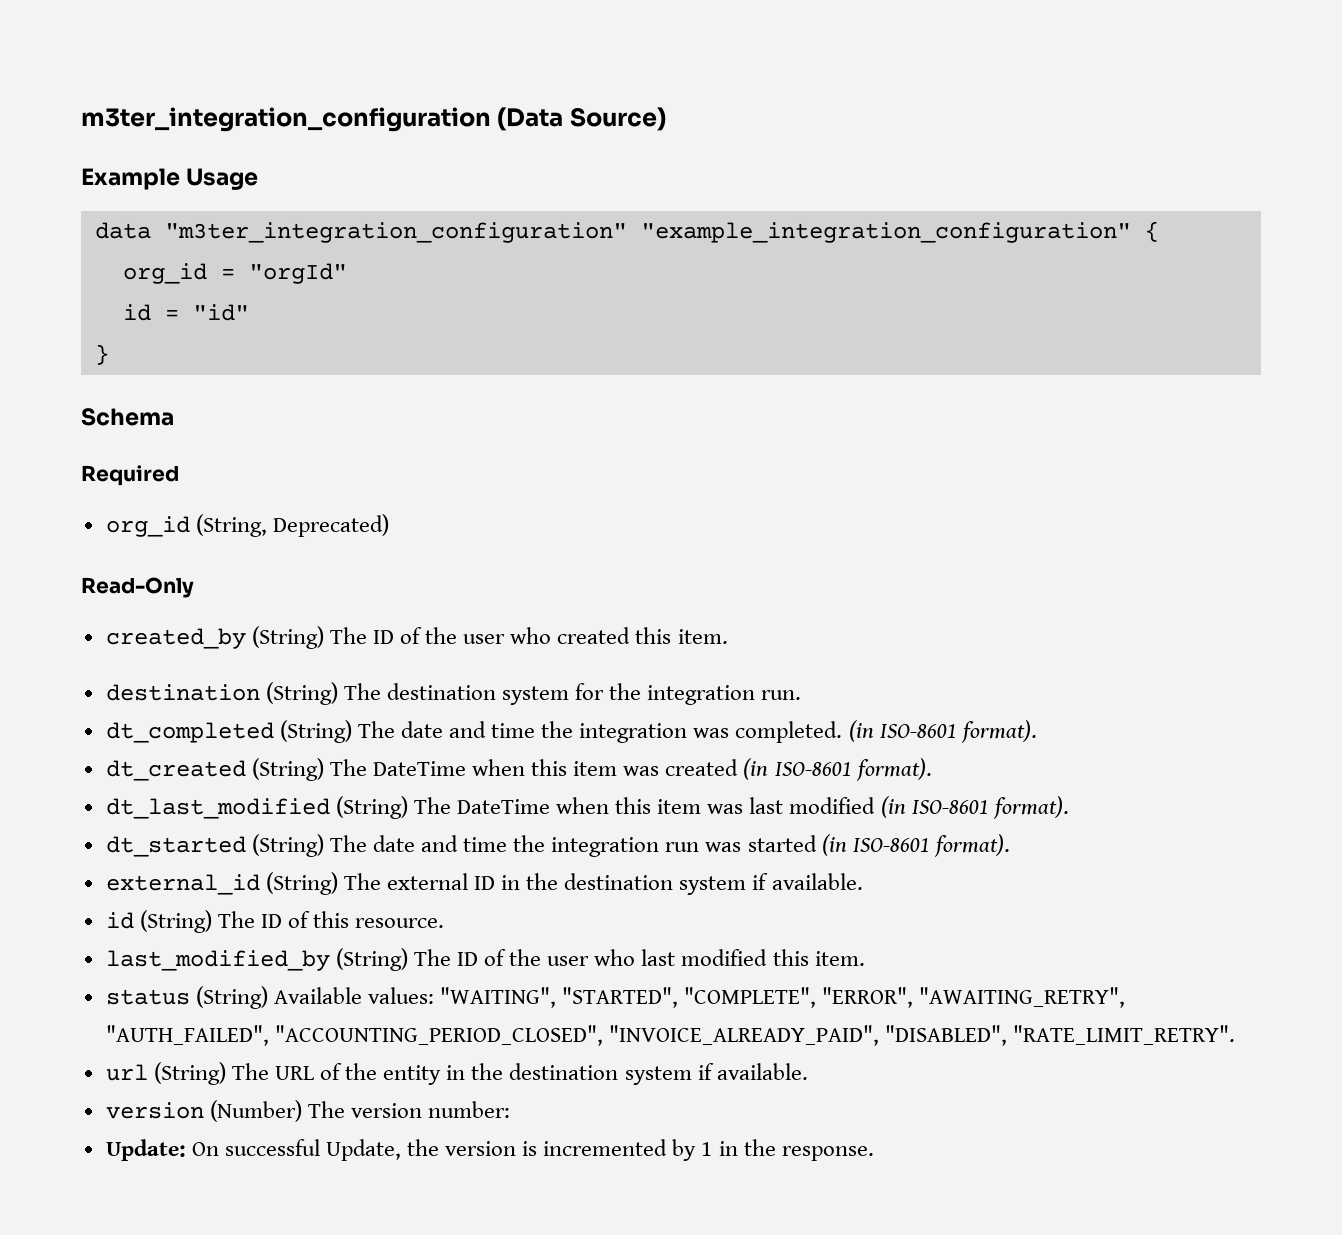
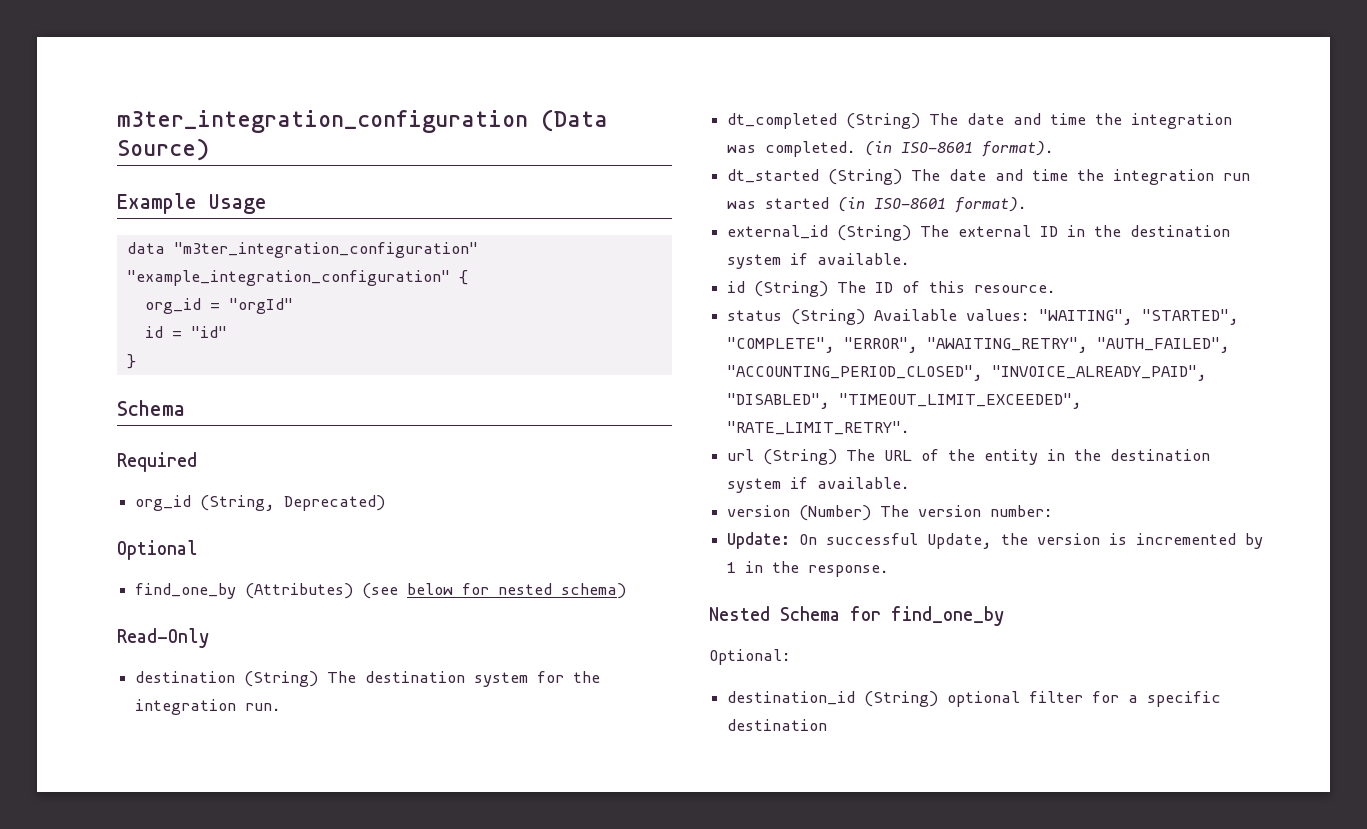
+ Optional
+ find_one_by (Attributes) (see below for nested schema)
  Read-Only
- created_by (String) The ID of the user who created this item.
- dt_created (String) The DateTime when this item was created (in ISO-8601 format).
- dt_last_modified (String) The DateTime when this item was last modified (in ISO-8601 format).
- last_modified_by (String) The ID of the user who last modified this item.
- status (String) Available values: "WAITING", "STARTED", "COMPLETE", "ERROR", "AWAITING_RETRY", "AUTH_FAILED", "ACCOUNTING_PERIOD_CLOSED", "INVOICE_ALREADY_PAID", "DISABLED", "RATE_LIMIT_RETRY".
+ status (String) Available values: "WAITING", "STARTED", "COMPLETE", "ERROR", "AWAITING_RETRY", "AUTH_FAILED", "ACCOUNTING_PERIOD_CLOSED", "INVOICE_ALREADY_PAID", "DISABLED", "TIMEOUT_LIMIT_EXCEEDED", "RATE_LIMIT_RETRY".
+ Nested Schema for find_one_by
+ Optional:
+ destination_id (String) optional filter for a specific destination

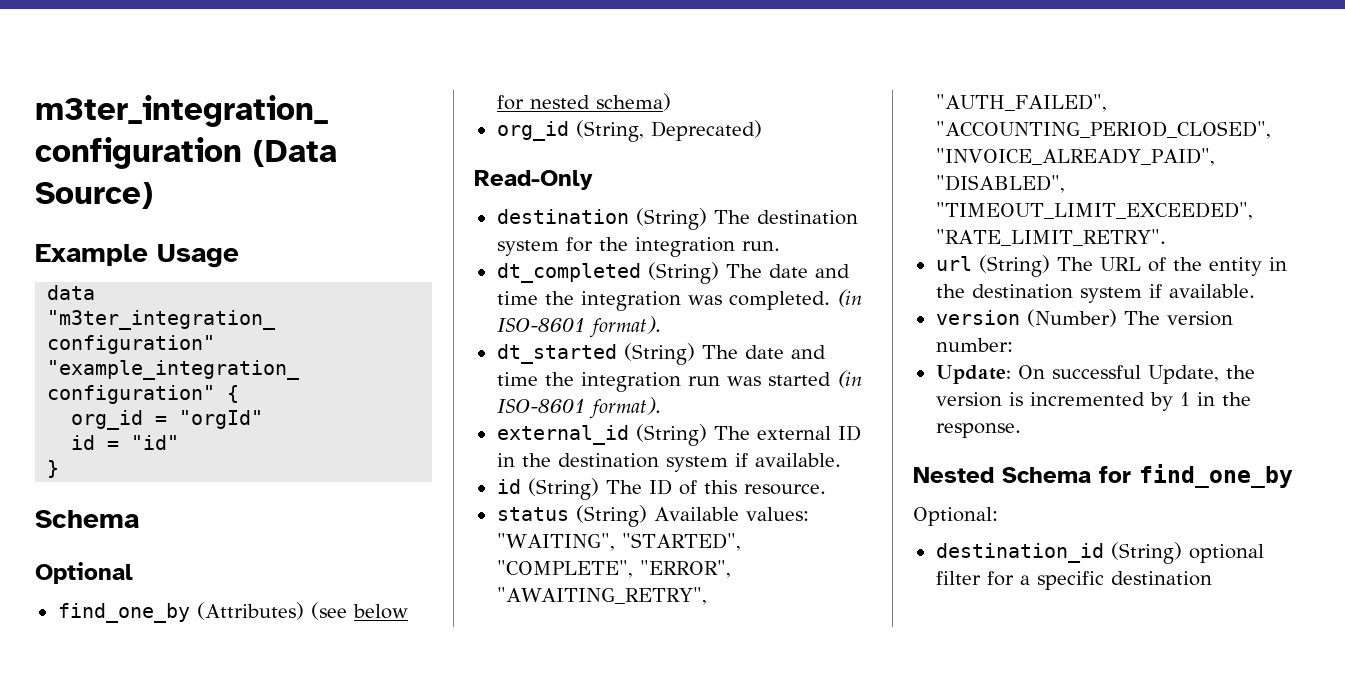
- Required
- org_id (String, Deprecated)
+ org_id (String, Deprecated)

